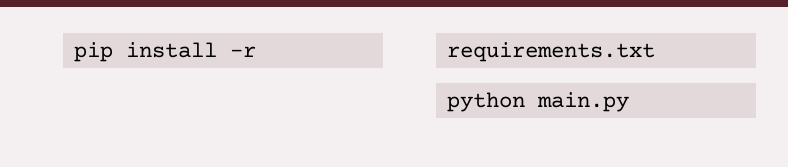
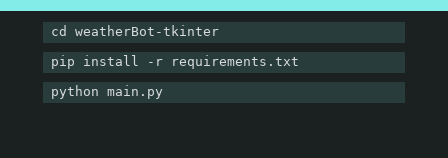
+ cd weatherBot-tkinter

